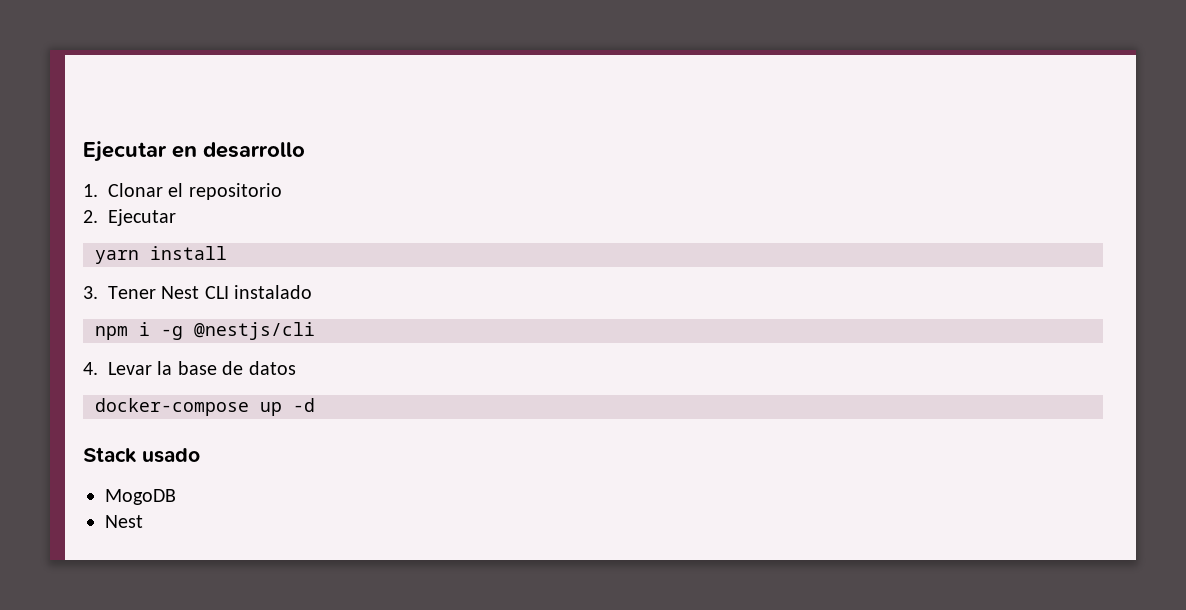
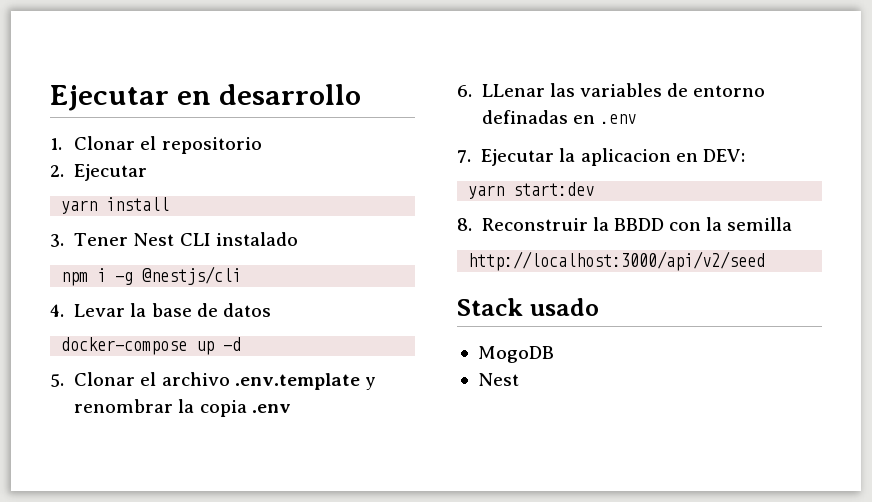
+ 5. Clonar el archivo .env.template y renombrar la copia .env
+ 6. LLenar las variables de entorno definadas en .env
+ 7. Ejecutar la aplicacion en DEV:
+ yarn start:dev
+ 8. Reconstruir la BBDD con la semilla
+ http://localhost:3000/api/v2/seed

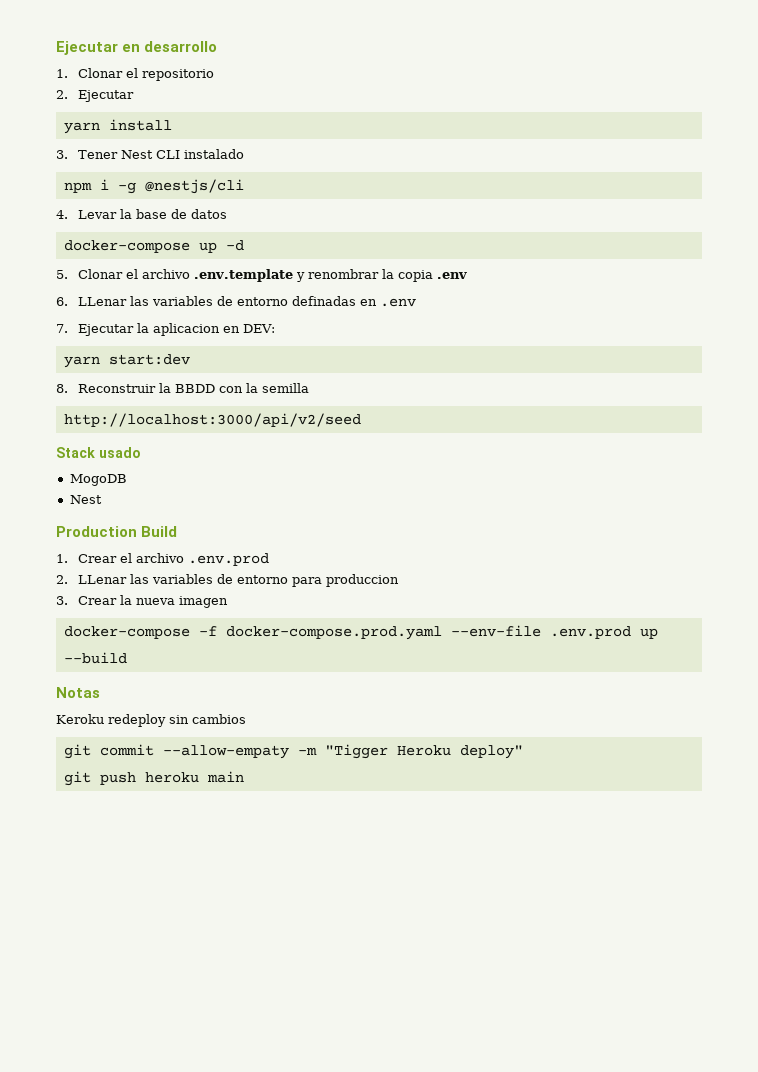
+ Production Build
+ 1. Crear el archivo .env.prod
+ 2. LLenar las variables de entorno para produccion
+ 3. Crear la nueva imagen
+ docker-compose -f docker-compose.prod.yaml --env-file .env.prod up --build
+ Notas
+ Keroku redeploy sin cambios
+ git commit --allow-empaty -m "Tigger Heroku deploy"
+ git push heroku main

